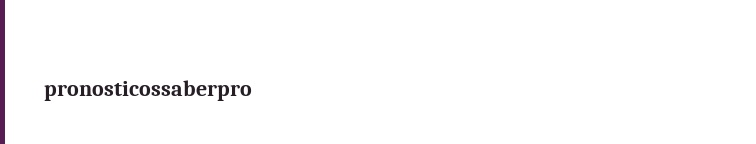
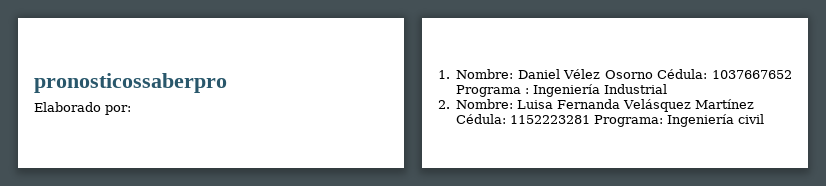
+ Elaborado por:
+ 1. Nombre: Daniel Vélez Osorno Cédula: 1037667652 Programa : Ingeniería Industrial
+ 2. Nombre: Luisa Fernanda Velásquez Martínez Cédula: 1152223281 Programa: Ingeniería civil

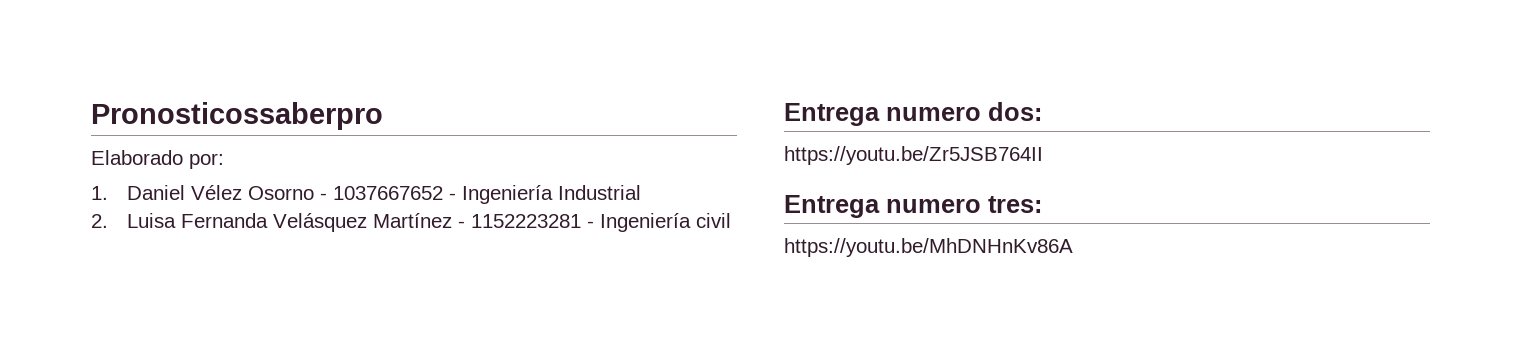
- pronosticossaberpro
+ Pronosticossaberpro
- 1. Nombre: Daniel Vélez Osorno Cédula: 1037667652 Programa : Ingeniería Industrial
+ 1. Daniel Vélez Osorno - 1037667652 - Ingeniería Industrial
- 2. Nombre: Luisa Fernanda Velásquez Martínez Cédula: 1152223281 Programa: Ingeniería civil
+ 2. Luisa Fernanda Velásquez Martínez - 1152223281 - Ingeniería civil
+ Entrega numero dos:
+ https://youtu.be/Zr5JSB764II
+ Entrega numero tres:
+ https://youtu.be/MhDNHnKv86A

